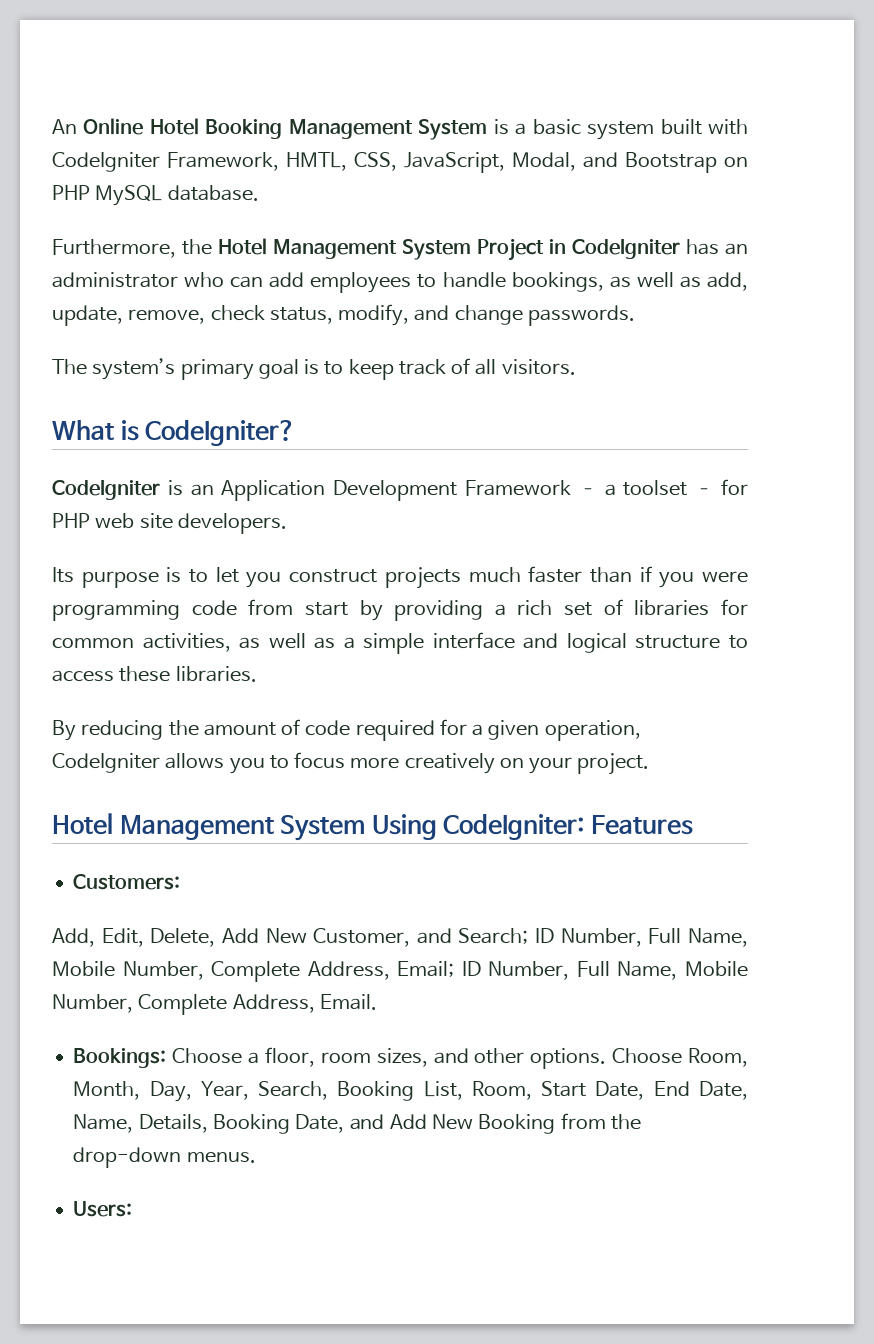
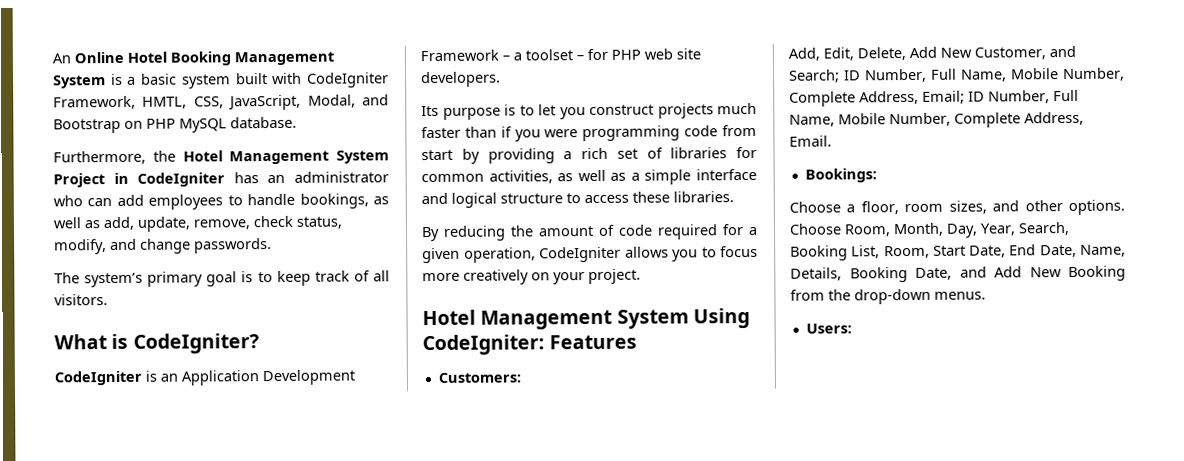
- Bookings: Choose a floor, room sizes, and other options.
+ Bookings:
+ Choose a floor, room sizes, and other options.

